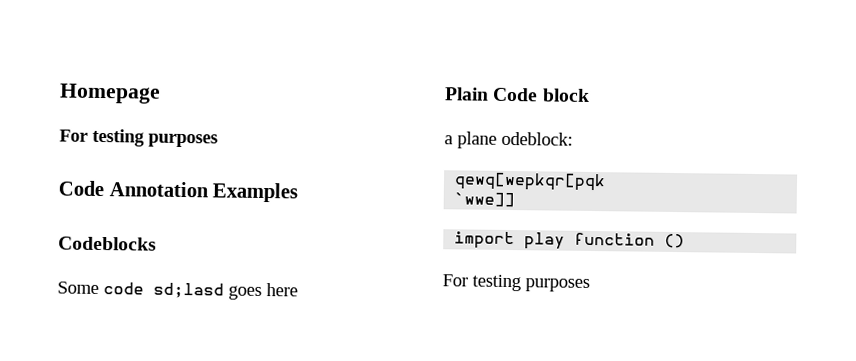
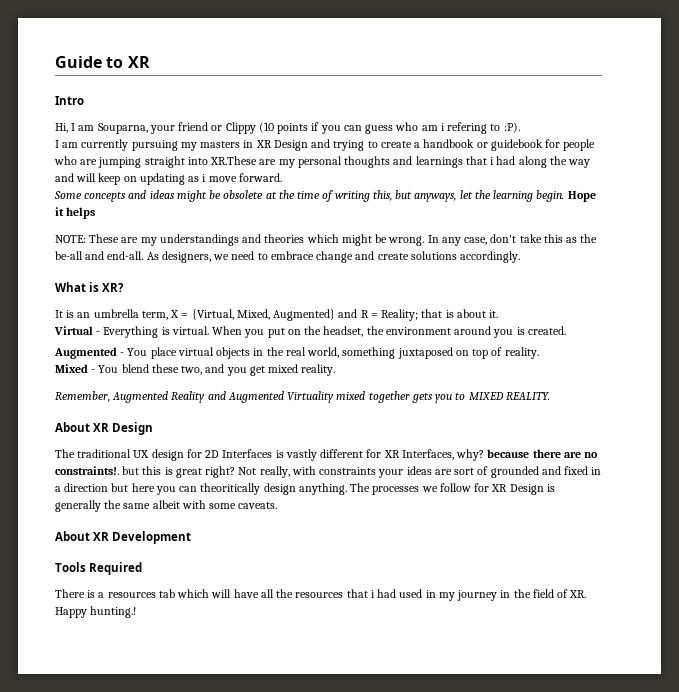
- Homepage
- For testing purposes
- Code Annotation Examples
- Codeblocks
- Some code sd;lasd goes here
- Plain Code block
- a plane odeblock:
- qewq[wepkqr[pqk
- `wwe]]
- import play function ()
- For testing purposes
+ Guide to XR
+ Intro
+ Hi, I am Souparna, your friend or Clippy (10 points if you can guess who am i refering to :P).
+ I am currently pursuing my masters in XR Design and trying to create a handbook or guidebook for people who are jumping straight into XR.These are my personal thoughts and learnings that i had along the way and will keep on updating as i move forward.
+ Some concepts and ideas might be obsolete at the time of writing this, but anyways, let the learning begin. Hope it helps
+ NOTE: These are my understandings and theories which might be wrong. In any case, don't take this as the be-all and end-all. As designers, we need to embrace change and create solutions accordingly.
+ What is XR?
+ It is an umbrella term, X = {Virtual, Mixed, Augmented} and R = Reality; that is about it.
+ Virtual - Everything is virtual. When you put on the headset, the environment around you is created.
+ Augmented - You place virtual objects in the real world, something juxtaposed on top of reality.
+ Mixed - You blend these two, and you get mixed reality.
+ Remember, Augmented Reality and Augmented Virtuality mixed together gets you to MIXED REALITY.
+ About XR Design
+ The traditional UX design for 2D Interfaces is vastly different for XR Interfaces, why? because there are no constraints!. but this is great right? Not really, with constraints your ideas are sort of grounded and fixed in a direction but here you can theoritically design anything. The processes we follow for XR Design is generally the same albeit with some caveats.
+ About XR Development
+ Tools Required
+ There is a resources tab which will have all the resources that i had used in my journey in the field of XR. Happy hunting.!

